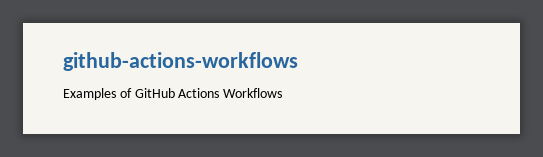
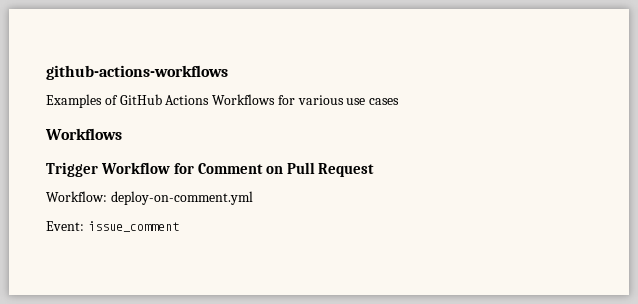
- Examples of GitHub Actions Workflows
+ Examples of GitHub Actions Workflows for various use cases
+ Workflows
+ Trigger Workflow for Comment on Pull Request
+ Workflow: deploy-on-comment.yml
+ Event: issue_comment

